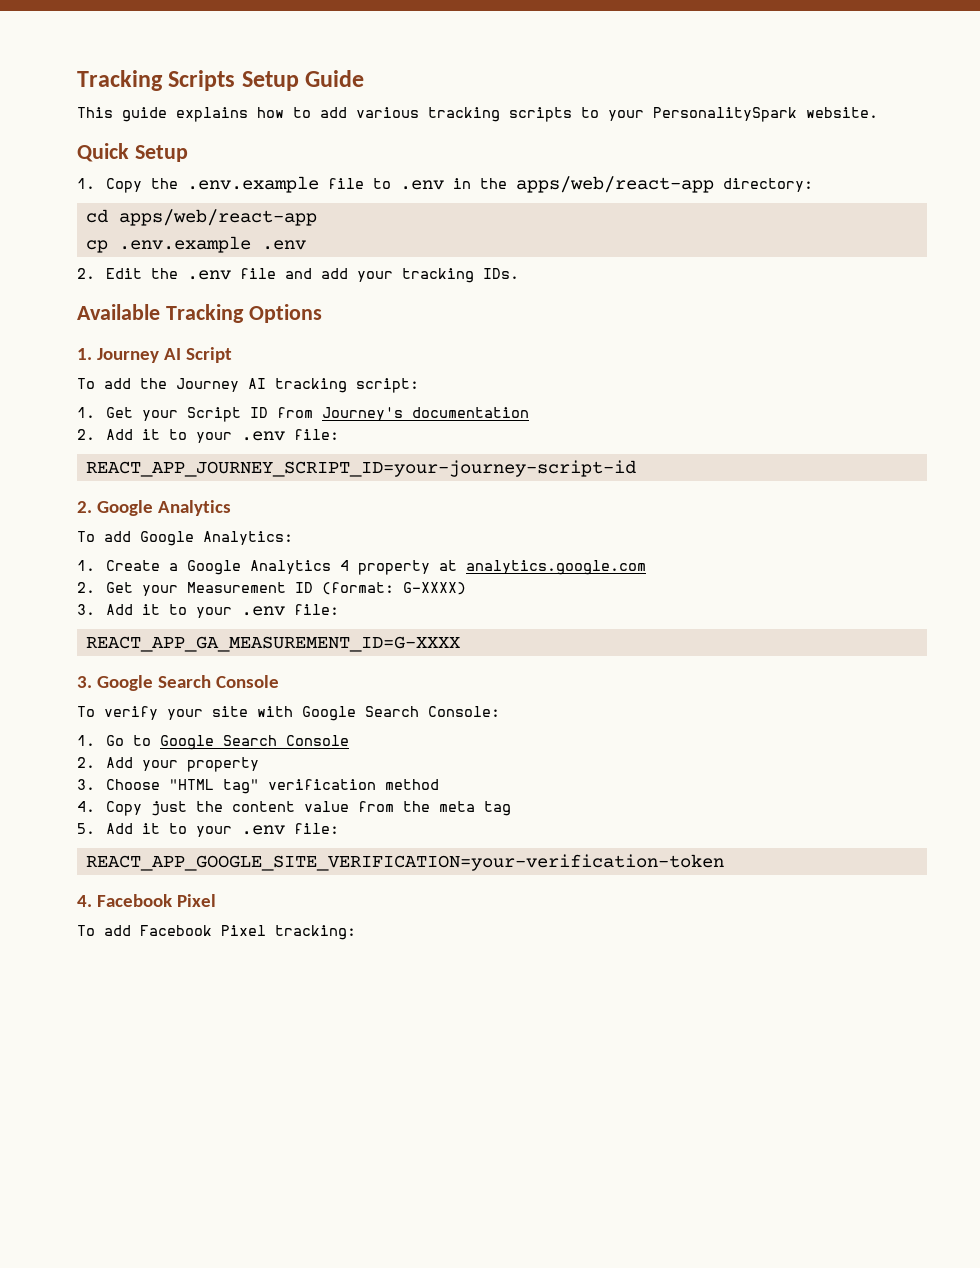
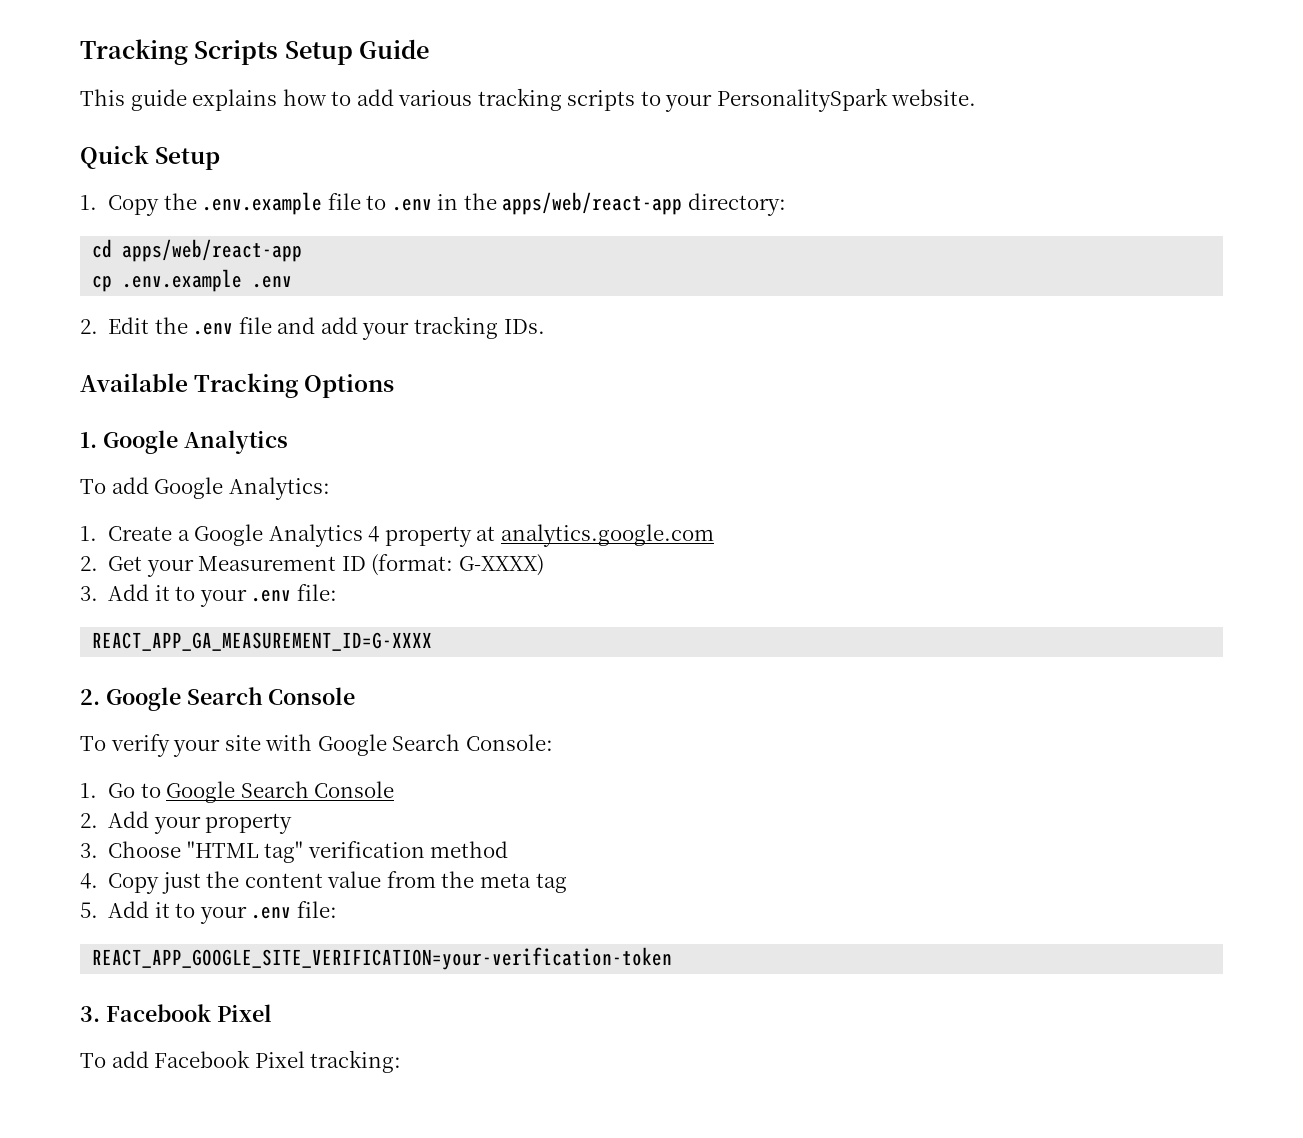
- 1. Journey AI Script
- To add the Journey AI tracking script:
- 1. Get your Script ID from Journey's documentation
- 2. Add it to your .env file:
- REACT_APP_JOURNEY_SCRIPT_ID=your-journey-script-id
- 2. Google Analytics
+ 1. Google Analytics
- 3. Google Search Console
+ 2. Google Search Console
- 4. Facebook Pixel
+ 3. Facebook Pixel

